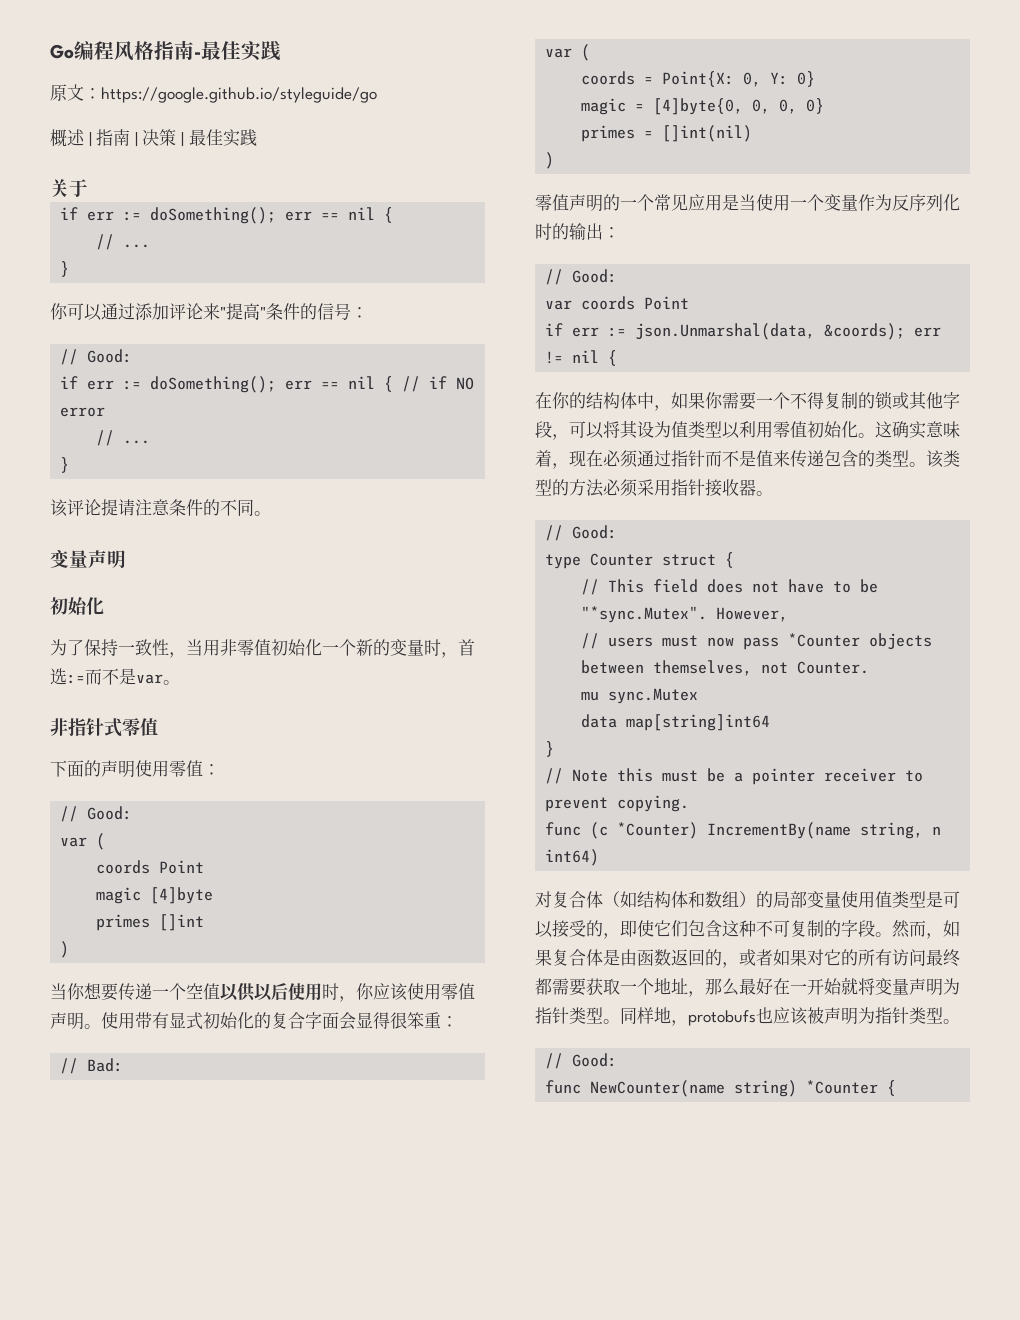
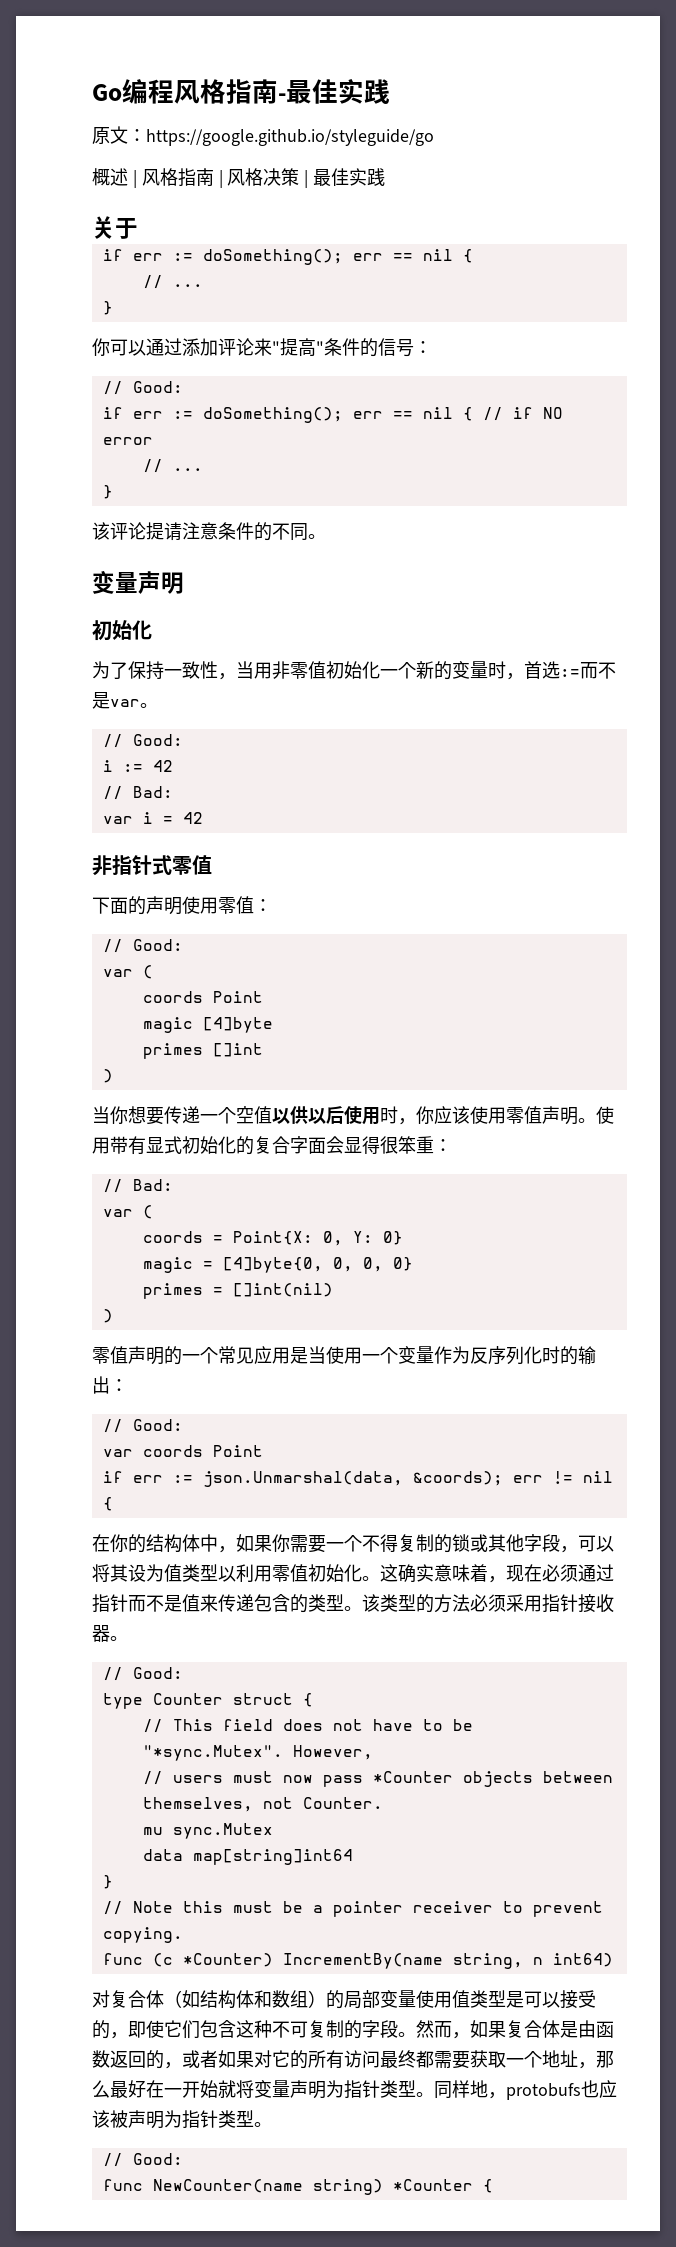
- 概述 | 指南 | 决策 | 最佳实践
+ 概述 | 风格指南 | 风格决策 | 最佳实践
  为了保持一致性，当用非零值初始化一个新的变量时，首选:=而不是var。
+ // Good:
+ i := 42
+ // Bad:
+ var i = 42

